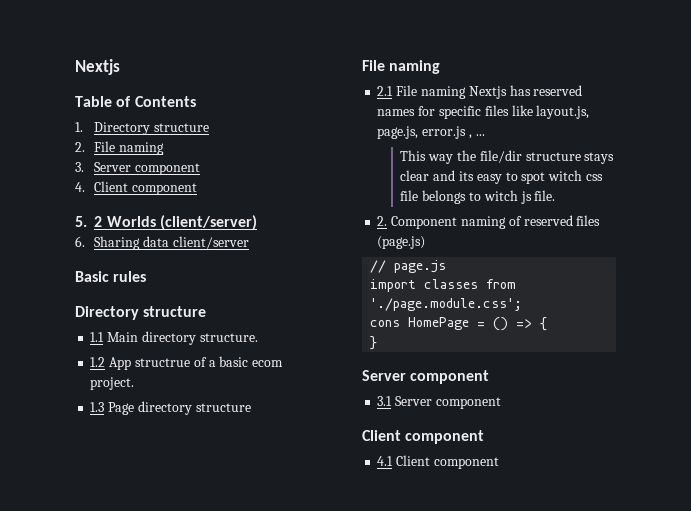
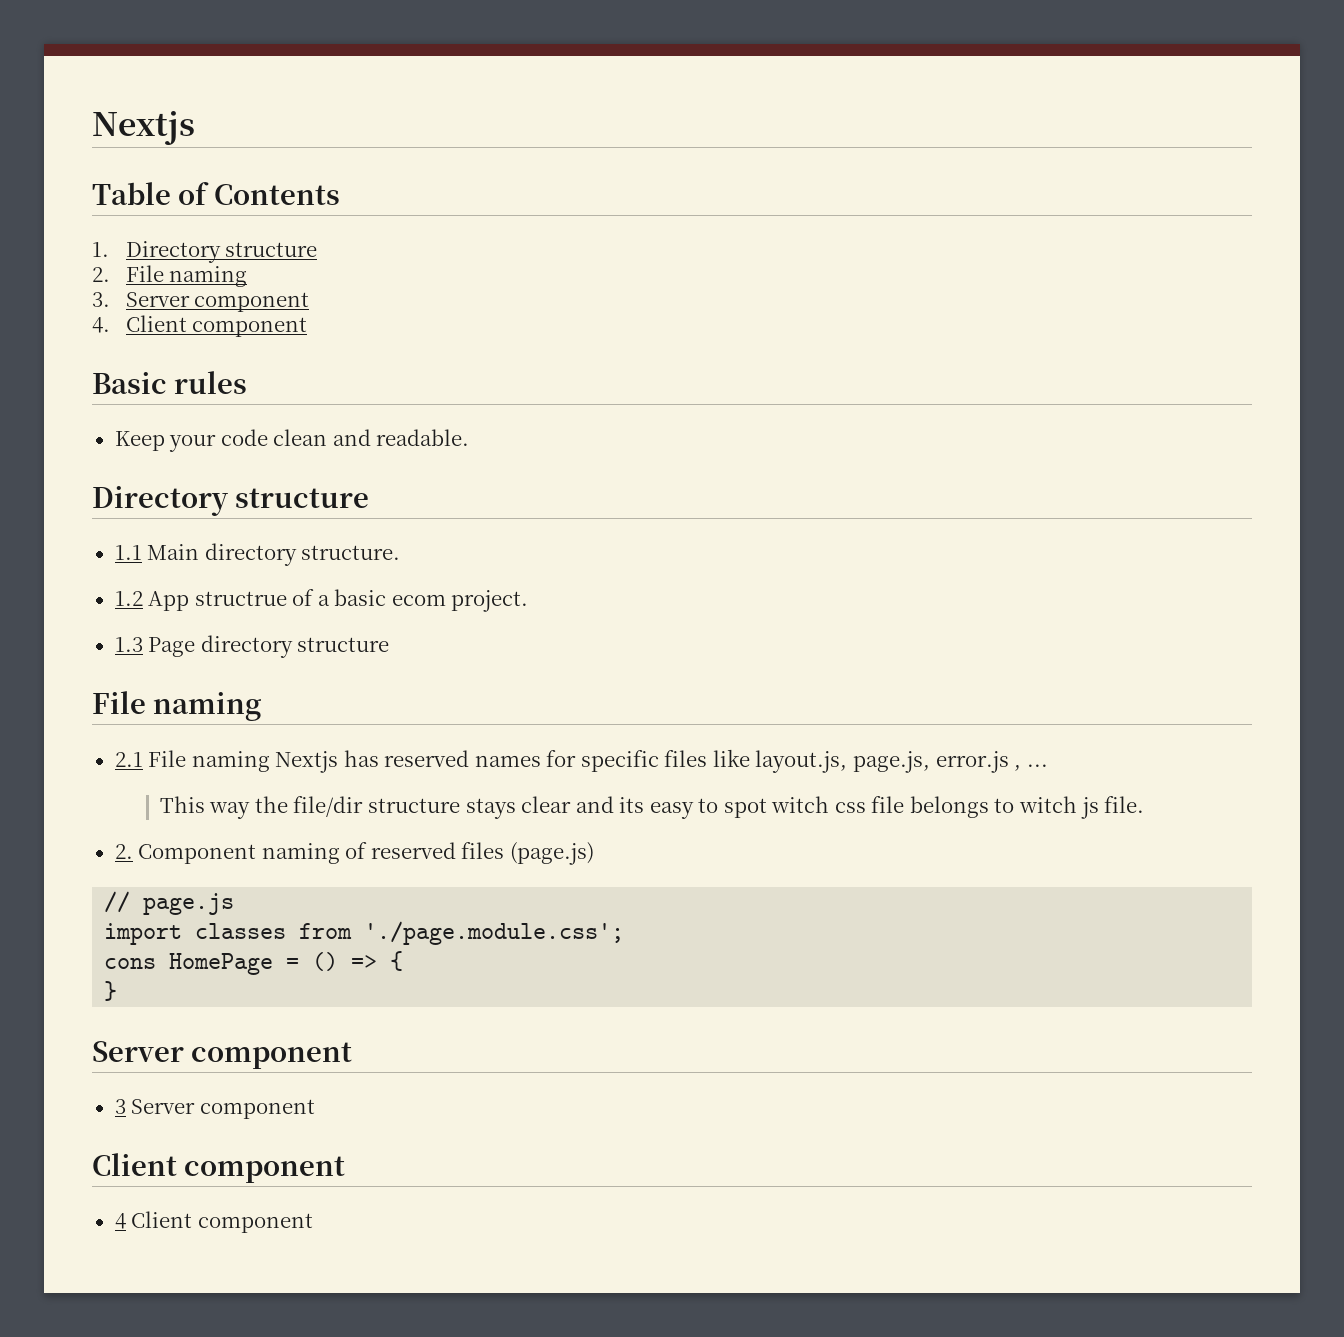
- 5. 2 Worlds (client/server)
- 6. Sharing data client/server
  Basic rules
+ Keep your code clean and readable.
- 3.1 Server component
+ 3 Server component
- 4.1 Client component
+ 4 Client component

